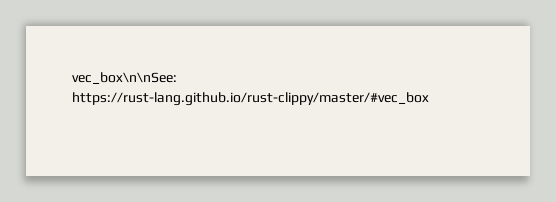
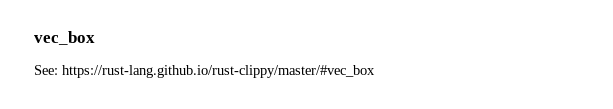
- vec_box\n\nSee: https://rust-lang.github.io/rust-clippy/master/#vec_box
+ vec_box
+ See: https://rust-lang.github.io/rust-clippy/master/#vec_box

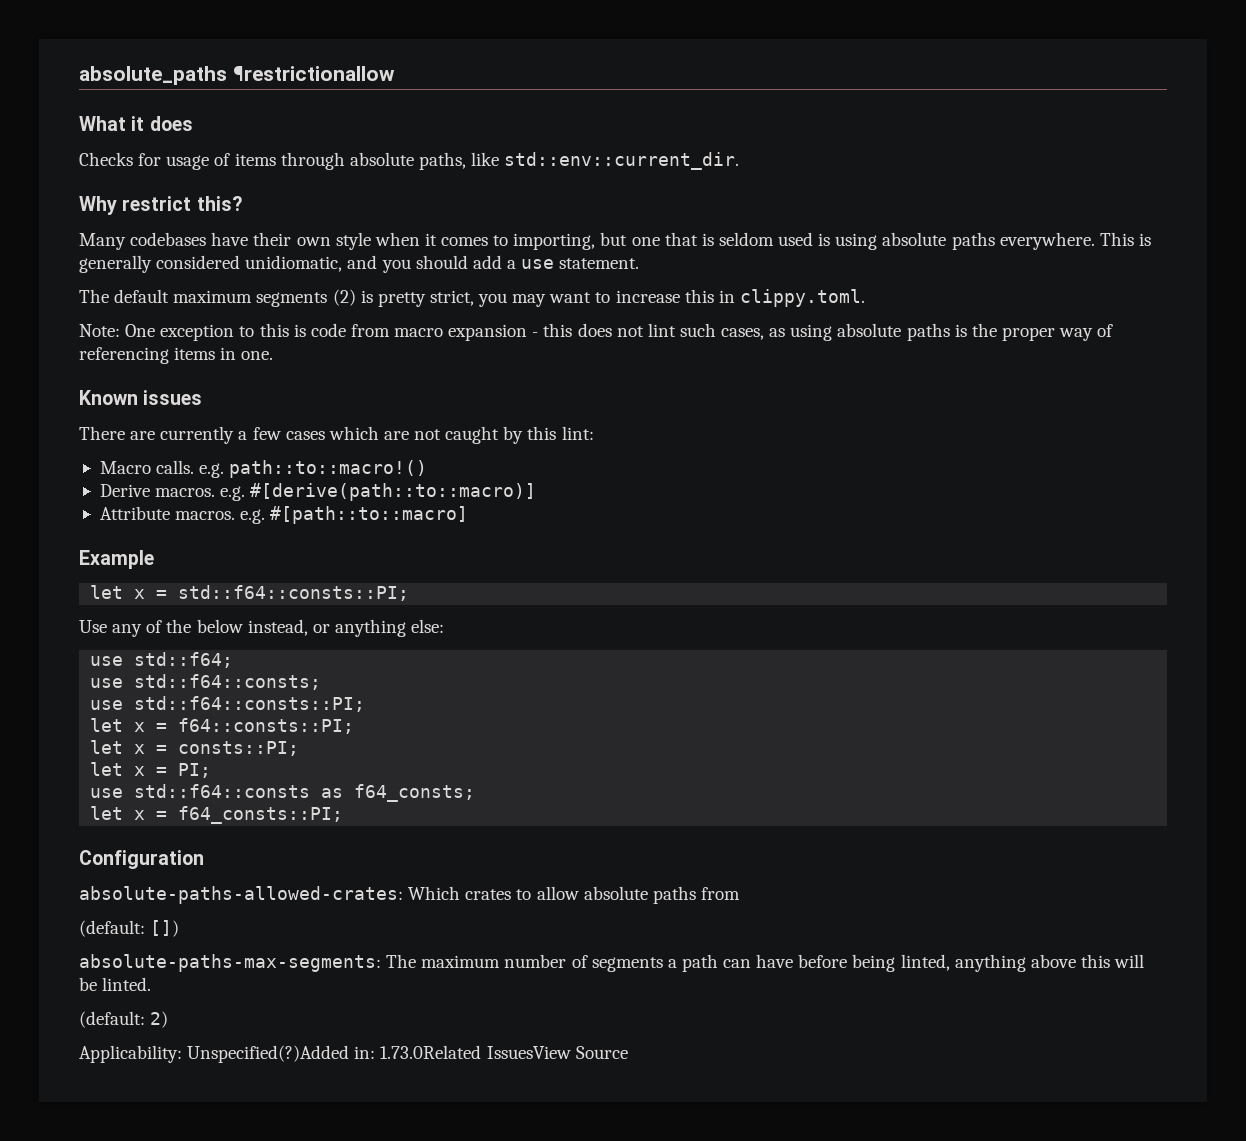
- vec_box
- See: https://rust-lang.github.io/rust-clippy/master/#vec_box
+ absolute_paths ¶restrictionallow
+ What it does
+ Checks for usage of items through absolute paths, like std::env::current_dir.
+ Why restrict this?
+ Many codebases have their own style when it comes to importing, but one that is seldom used is using absolute paths everywhere. This is generally considered unidiomatic, and you should add a use statement.
+ The default maximum segments (2) is pretty strict, you may want to increase this in clippy.toml.
+ Note: One exception to this is code from macro expansion - this does not lint such cases, as using absolute paths is the proper way of referencing items in one.
+ Known issues
+ There are currently a few cases which are not caught by this lint:
+ Macro calls. e.g. path::to::macro!()
+ Derive macros. e.g. #[derive(path::to::macro)]
+ Attribute macros. e.g. #[path::to::macro]
+ Example
+ let x = std::f64::consts::PI;
+ Use any of the below instead, or anything else:
+ use std::f64;
+ use std::f64::consts;
+ use std::f64::consts::PI;
+ let x = f64::consts::PI;
+ let x = consts::PI;
+ let x = PI;
+ use std::f64::consts as f64_consts;
+ let x = f64_consts::PI;
+ Configuration
+ absolute-paths-allowed-crates: Which crates to allow absolute paths from
+ (default: [])
+ absolute-paths-max-segments: The maximum number of segments a path can have before being linted, anything above this will be linted.
+ (default: 2)
+ Applicability: Unspecified(?)Added in: 1.73.0Related IssuesView Source

